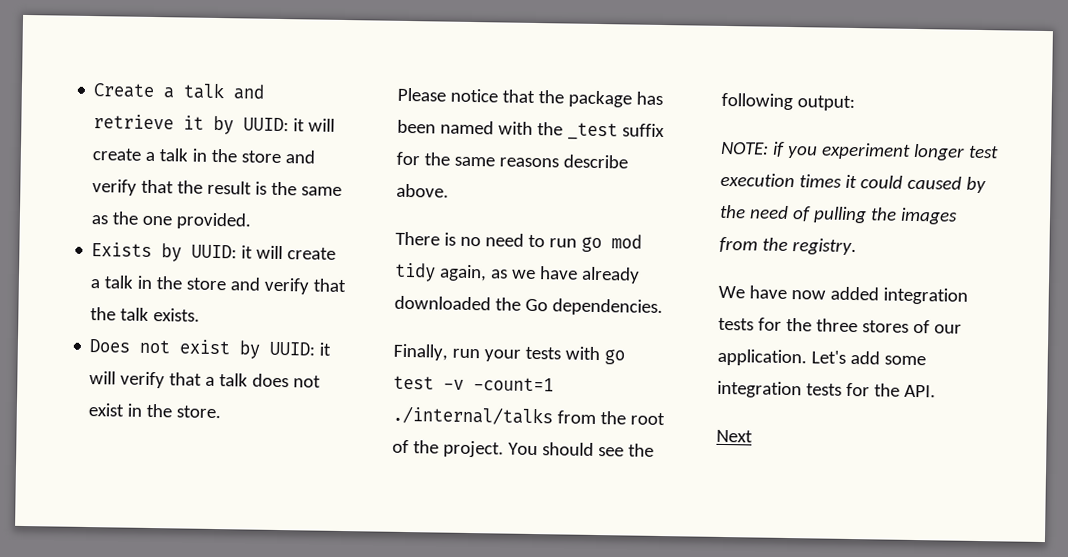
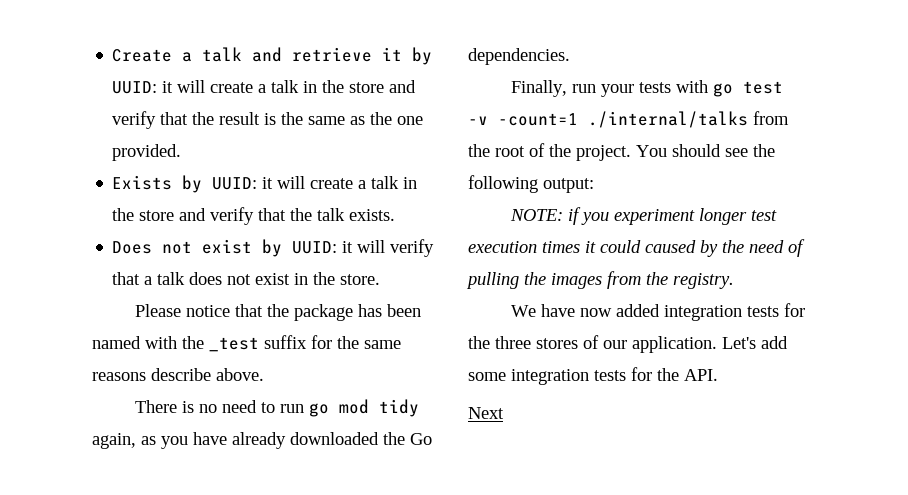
- There is no need to run go mod tidy again, as we have already downloaded the Go dependencies.
+ There is no need to run go mod tidy again, as you have already downloaded the Go dependencies.

